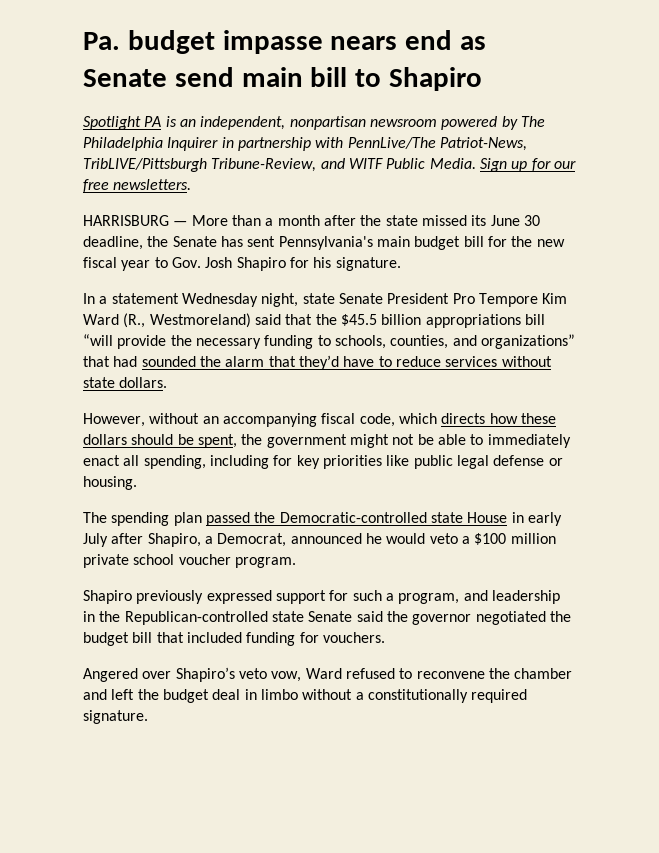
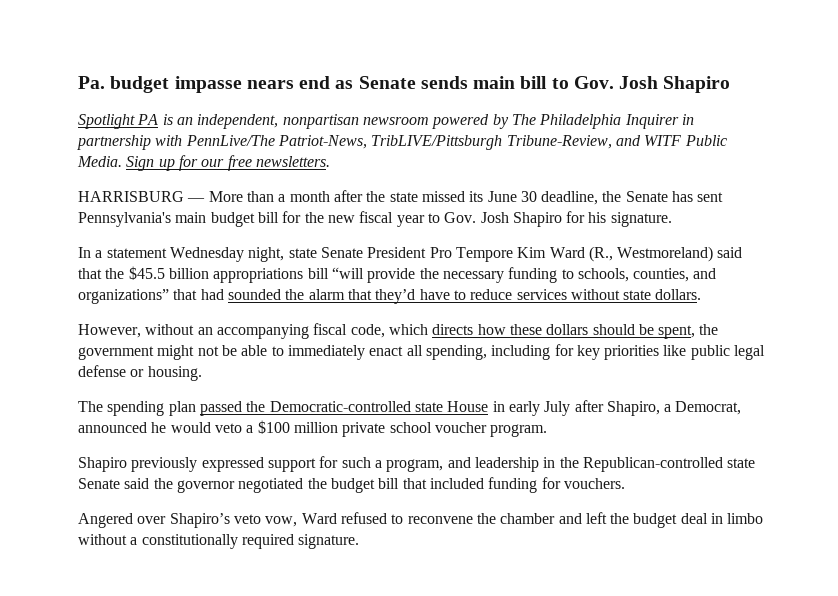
- Pa. budget impasse nears end as Senate send main bill to Shapiro
+ Pa. budget impasse nears end as Senate sends main bill to Gov. Josh Shapiro

